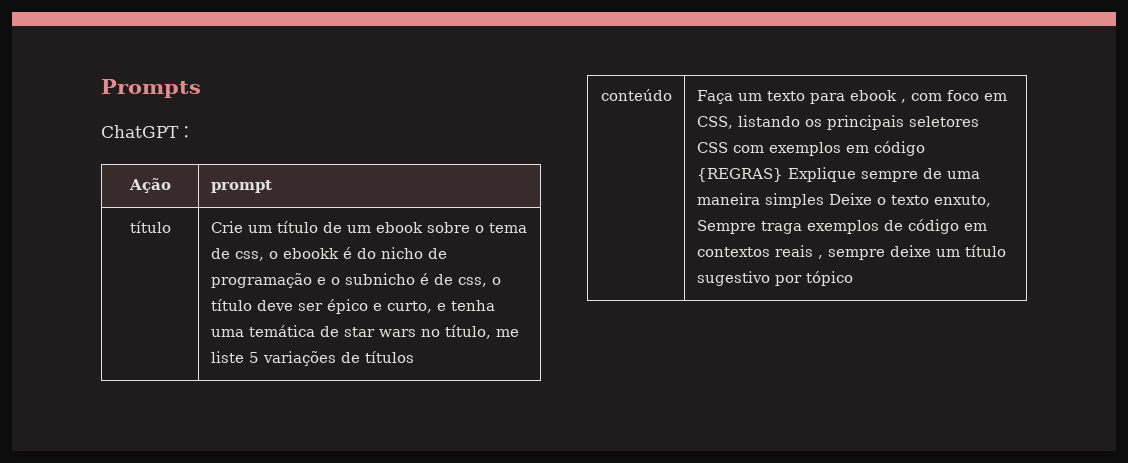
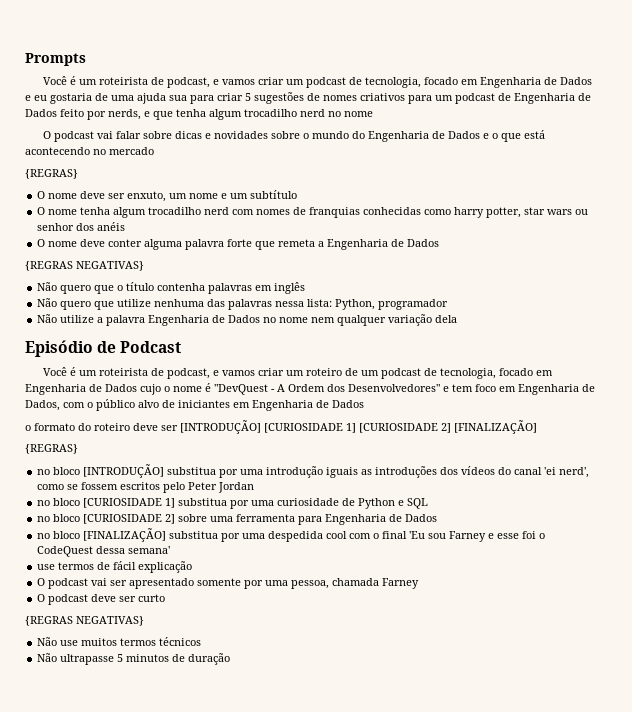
- ChatGPT：
- Ação | prompt
- título | Crie um título de um ebook sobre o tema de css, o ebookk é do nicho de programação e o subnicho é de css, o título deve ser épico e curto, e tenha uma temática de star wars no título, me liste 5 variações de títulos
- conteúdo | Faça um texto para ebook , com foco em CSS, listando os principais seletores CSS com exemplos em código {REGRAS} Explique sempre de uma maneira simples Deixe o texto enxuto, Sempre traga exemplos de código em contextos reais , sempre deixe um título sugestivo por tópico
+ Você é um roteirista de podcast, e vamos criar um podcast de tecnologia, focado em Engenharia de Dados e eu gostaria de uma ajuda sua para criar 5 sugestões de nomes criativos para um podcast de Engenharia de Dados feito por nerds, e que tenha algum trocadilho nerd no nome
+ O podcast vai falar sobre dicas e novidades sobre o mundo do Engenharia de Dados e o que está acontecendo no mercado
+ {REGRAS}
+ O nome deve ser enxuto, um nome e um subtítulo
+ O nome tenha algum trocadilho nerd com nomes de franquias conhecidas como harry potter, star wars ou senhor dos anéis
+ O nome deve conter alguma palavra forte que remeta a Engenharia de Dados
+ {REGRAS NEGATIVAS}
+ Não quero que o título contenha palavras em inglês
+ Não quero que utilize nenhuma das palavras nessa lista: Python, programador
+ Não utilize a palavra Engenharia de Dados no nome nem qualquer variação dela
+ Episódio de Podcast
+ Você é um roteirista de podcast, e vamos criar um roteiro de um podcast de tecnologia, focado em Engenharia de Dados cujo o nome é "DevQuest - A Ordem dos Desenvolvedores" e tem foco em Engenharia de Dados, com o público alvo de iniciantes em Engenharia de Dados
+ o formato do roteiro deve ser [INTRODUÇÃO] [CURIOSIDADE 1] [CURIOSIDADE 2] [FINALIZAÇÃO]
+ {REGRAS}
+ no bloco [INTRODUÇÃO] substitua por uma introdução iguais as introduções dos vídeos do canal 'ei nerd', como se fossem escritos pelo Peter Jordan
+ no bloco [CURIOSIDADE 1] substitua por uma curiosidade de Python e SQL
+ no bloco [CURIOSIDADE 2] sobre uma ferramenta para Engenharia de Dados
+ no bloco [FINALIZAÇÃO] substitua por uma despedida cool com o final 'Eu sou Farney e esse foi o CodeQuest dessa semana'
+ use termos de fácil explicação
+ O podcast vai ser apresentado somente por uma pessoa, chamada Farney
+ O podcast deve ser curto
+ {REGRAS NEGATIVAS}
+ Não use muitos termos técnicos
+ Não ultrapasse 5 minutos de duração

